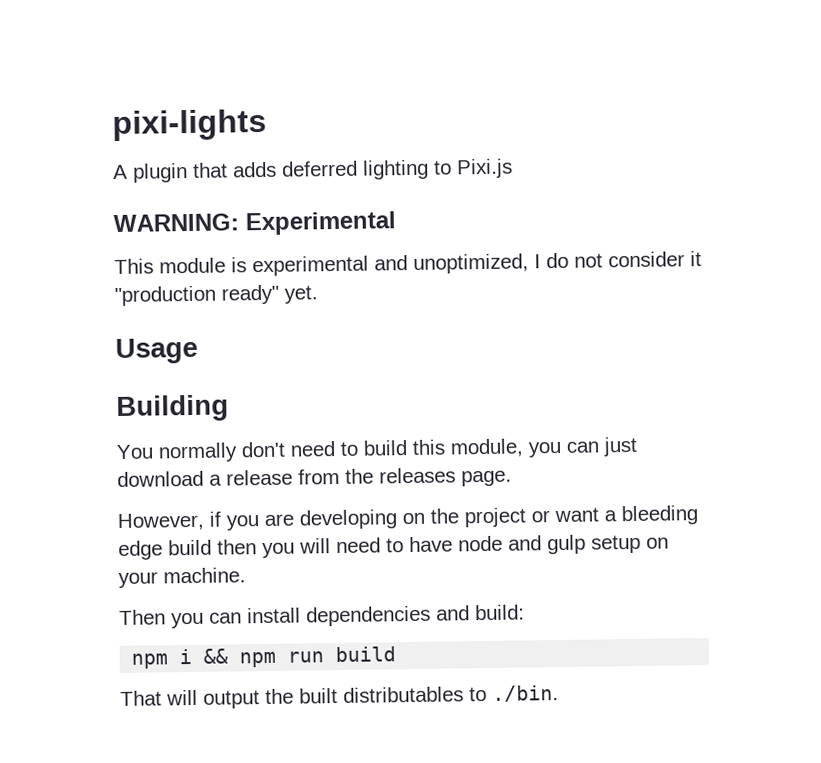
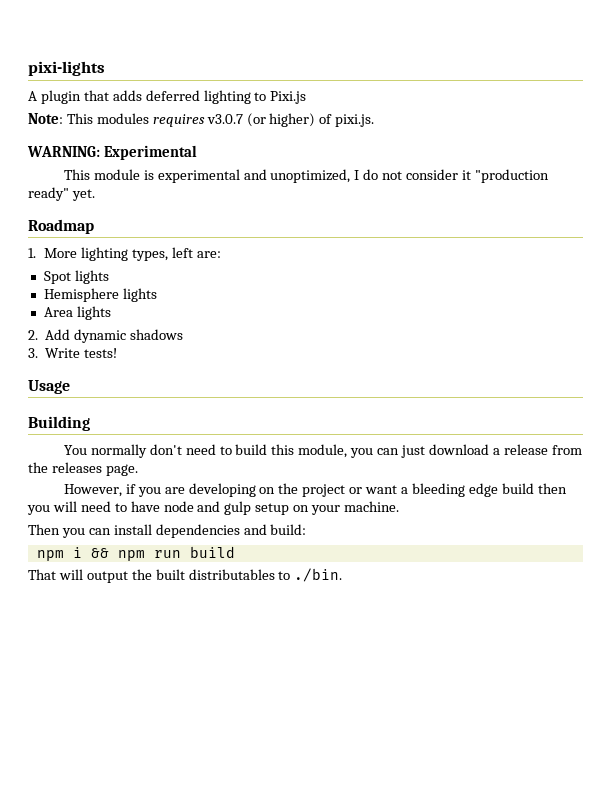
+ Note: This modules requires v3.0.7 (or higher) of pixi.js.
+ Roadmap
+ 1. More lighting types, left are:
+ Spot lights
+ Hemisphere lights
+ Area lights
+ 2. Add dynamic shadows
+ 3. Write tests!

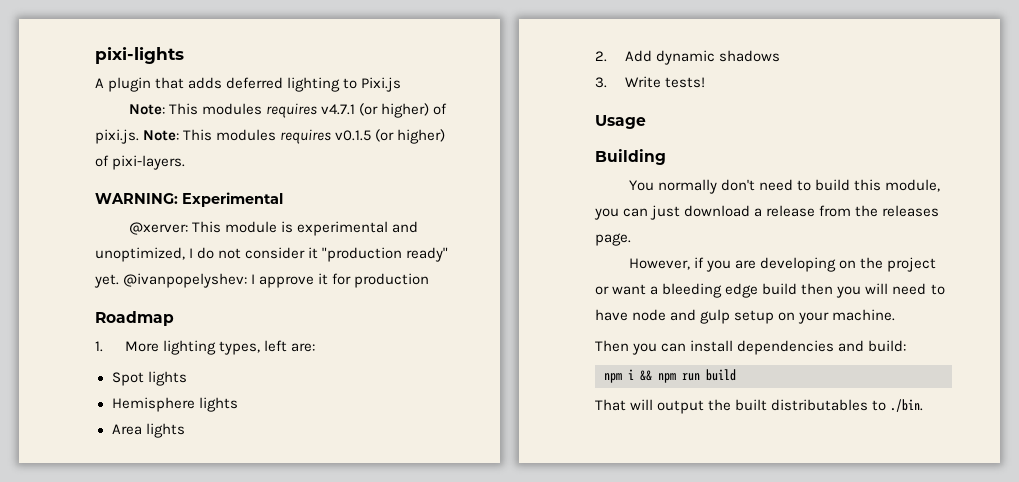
- Note: This modules requires v3.0.7 (or higher) of pixi.js.
+ Note: This modules requires v4.7.1 (or higher) of pixi.js. Note: This modules requires v0.1.5 (or higher) of pixi-layers.
- This module is experimental and unoptimized, I do not consider it "production ready" yet.
+ @xerver: This module is experimental and unoptimized, I do not consider it "production ready" yet. @ivanpopelyshev: I approve it for production

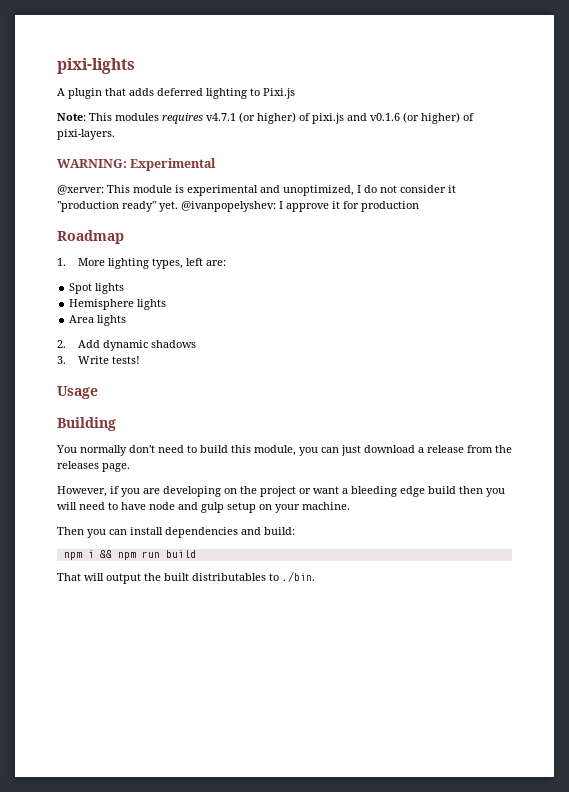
- Note: This modules requires v4.7.1 (or higher) of pixi.js. Note: This modules requires v0.1.5 (or higher) of pixi-layers.
+ Note: This modules requires v4.7.1 (or higher) of pixi.js and v0.1.6 (or higher) of pixi-layers.

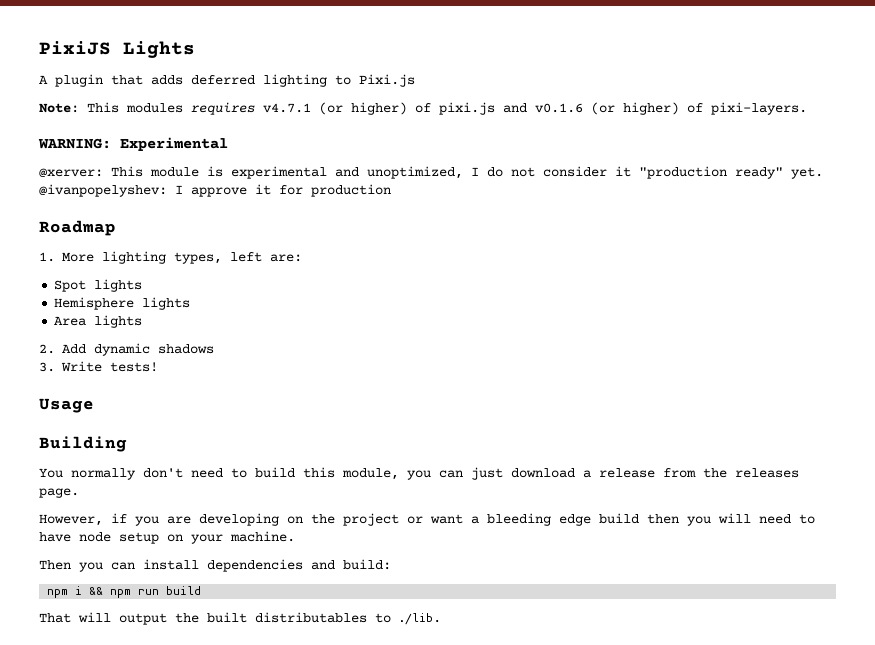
- pixi-lights
+ PixiJS Lights
- However, if you are developing on the project or want a bleeding edge build then you will need to have node and gulp setup on your machine.
+ However, if you are developing on the project or want a bleeding edge build then you will need to have node setup on your machine.
- That will output the built distributables to ./bin.
+ That will output the built distributables to ./lib.

